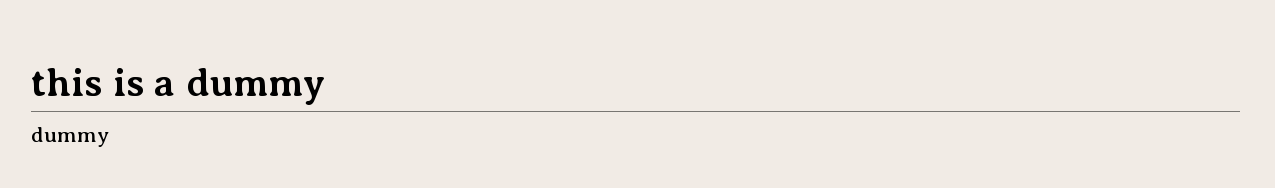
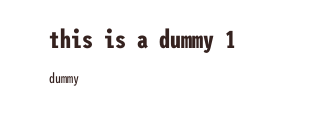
- this is a dummy
+ this is a dummy 1

